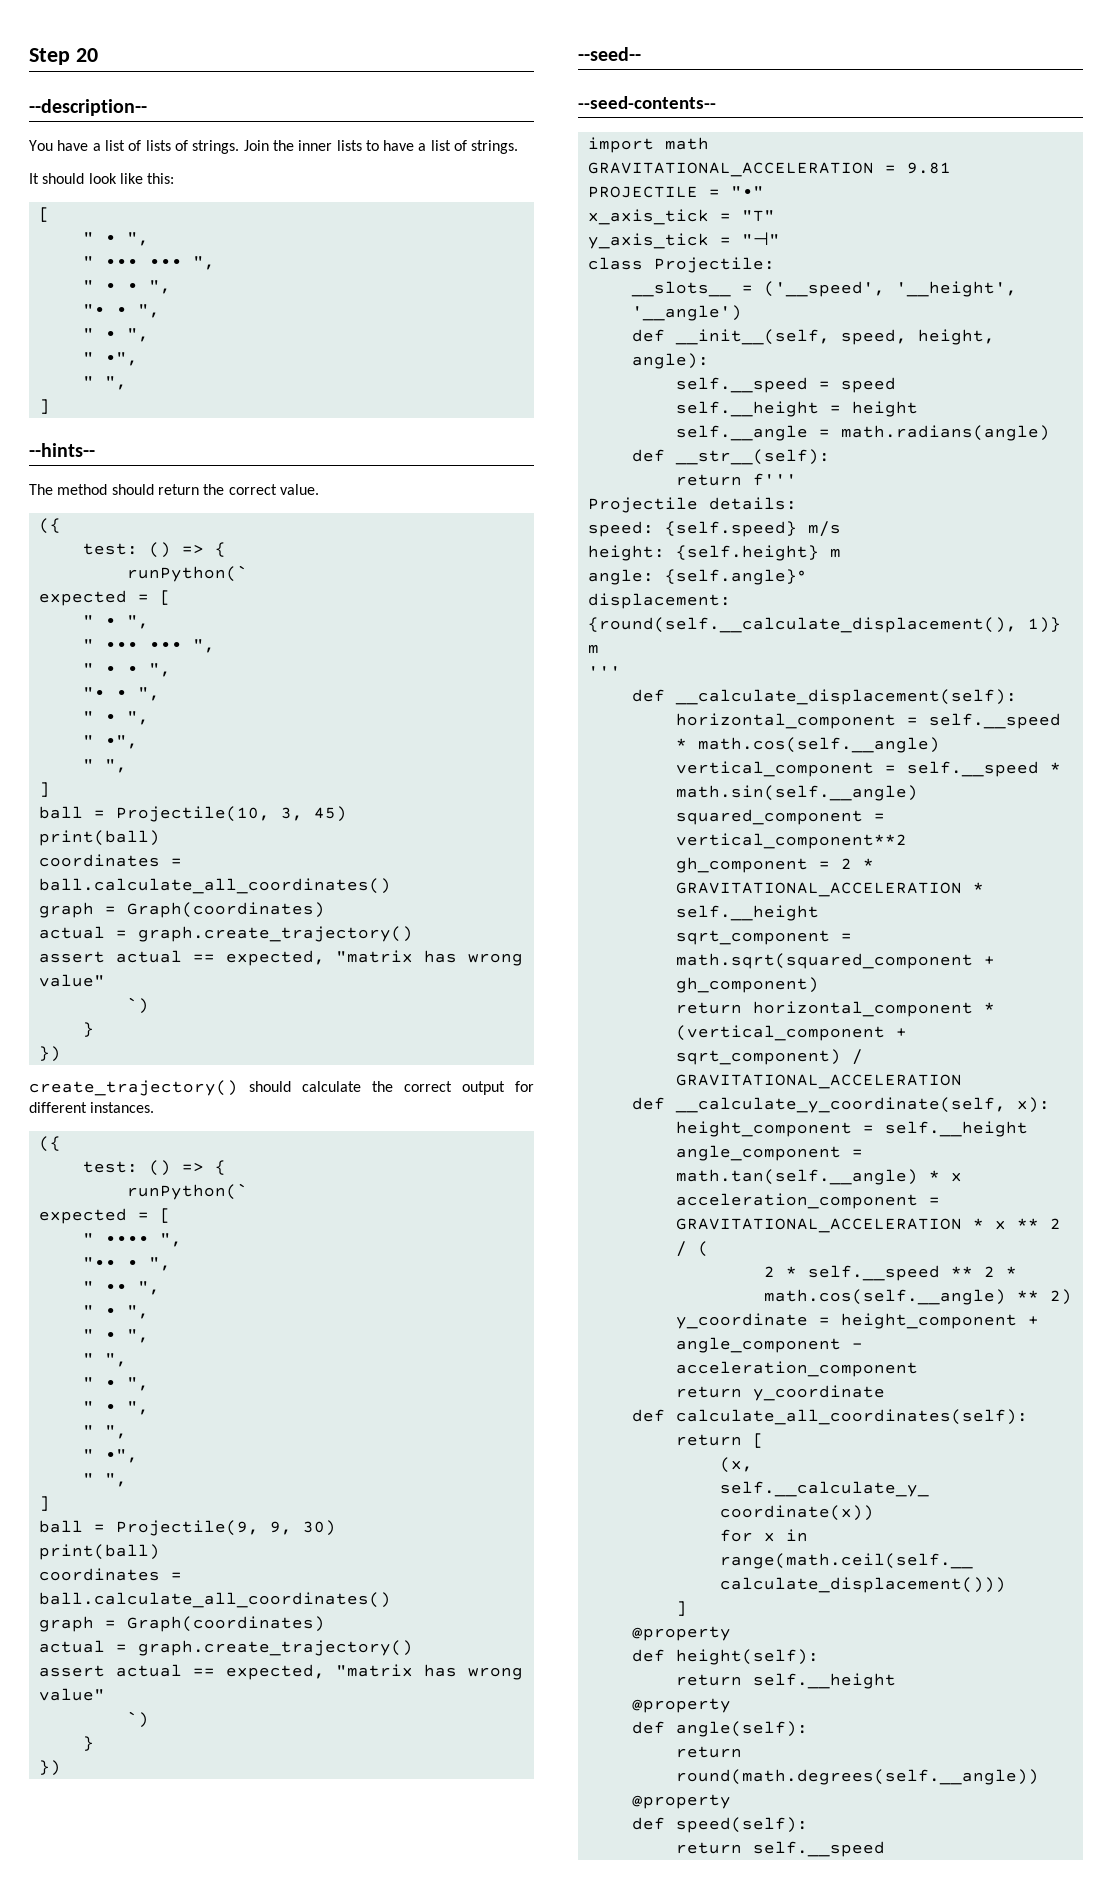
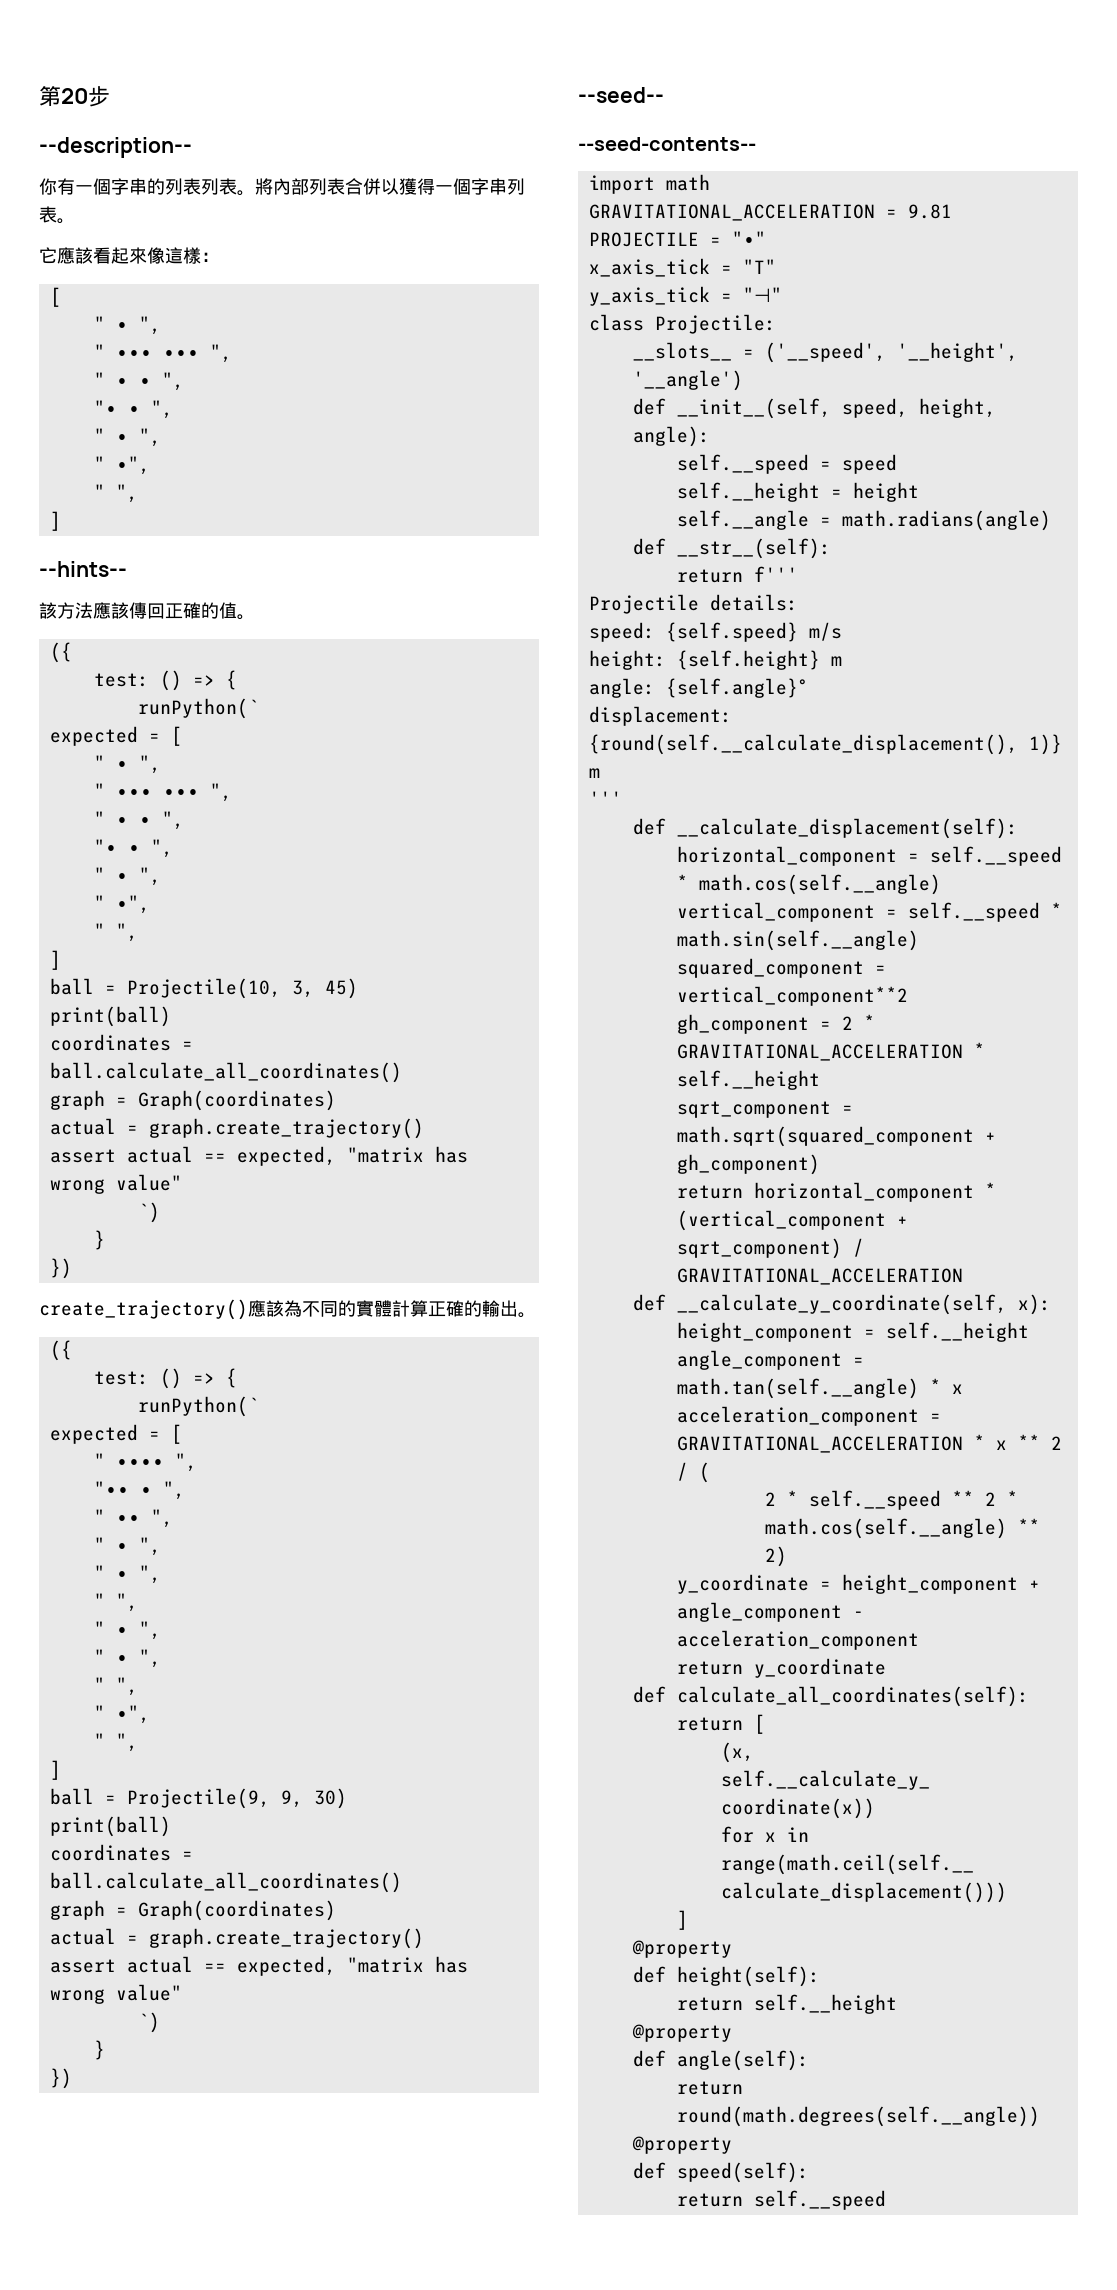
- Step 20
+ 第20步
- You have a list of lists of strings. Join the inner lists to have a list of strings.
- It should look like this:
+ 你有一個字串的列表列表。將內部列表合併以獲得一個字串列表。
+ 它應該看起來像這樣：
- The method should return the correct value.
+ 該方法應該傳回正確的值。
- create_trajectory() should calculate the correct output for different instances.
+ create_trajectory()應該為不同的實體計算正確的輸出。

